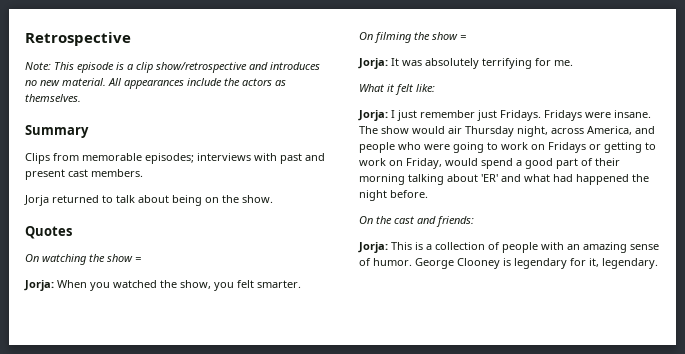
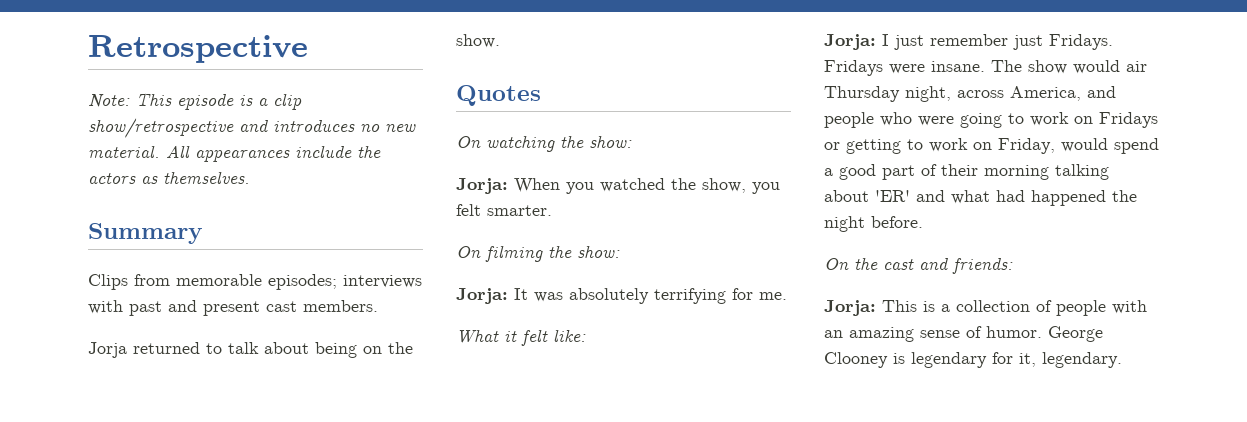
- On watching the show =
+ On watching the show:
- On filming the show =
+ On filming the show:

